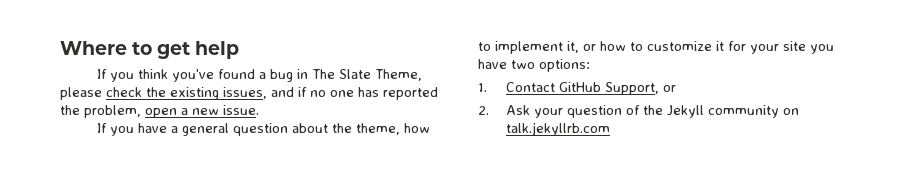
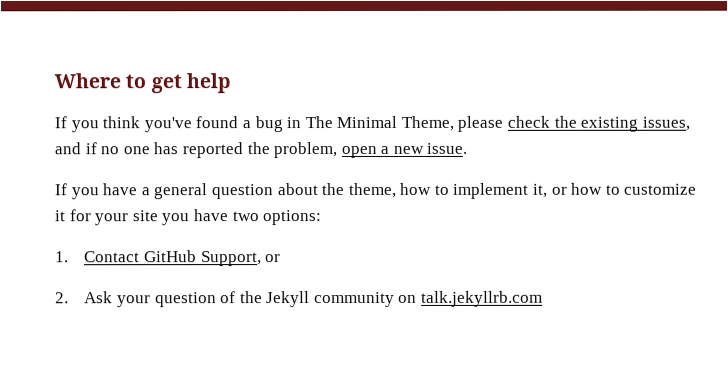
- If you think you've found a bug in The Slate Theme, please check the existing issues, and if no one has reported the problem, open a new issue.
+ If you think you've found a bug in The Minimal Theme, please check the existing issues, and if no one has reported the problem, open a new issue.

